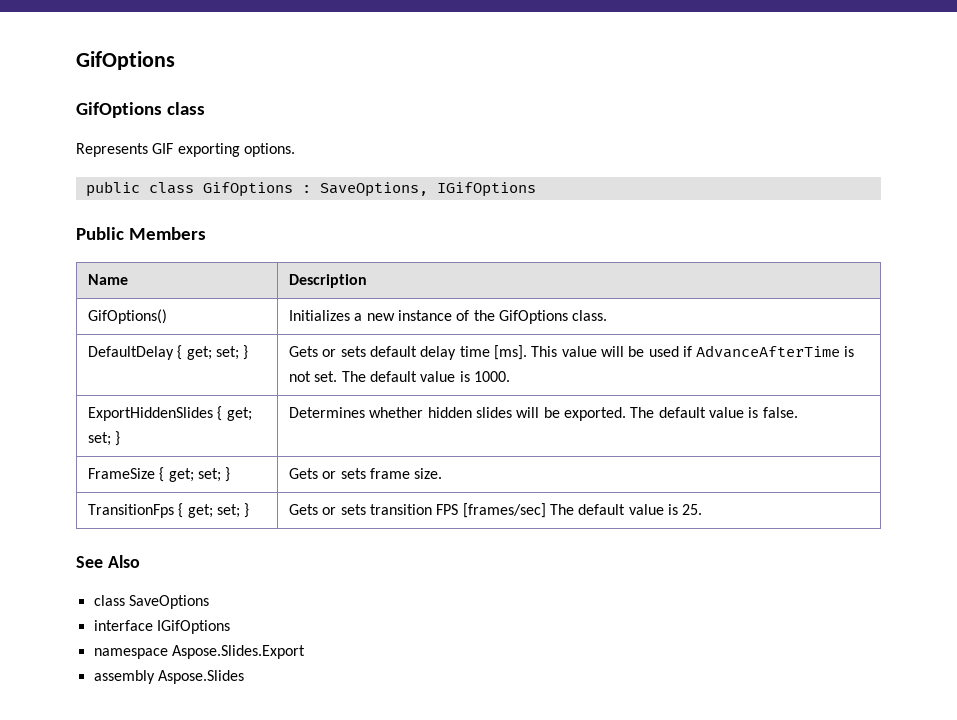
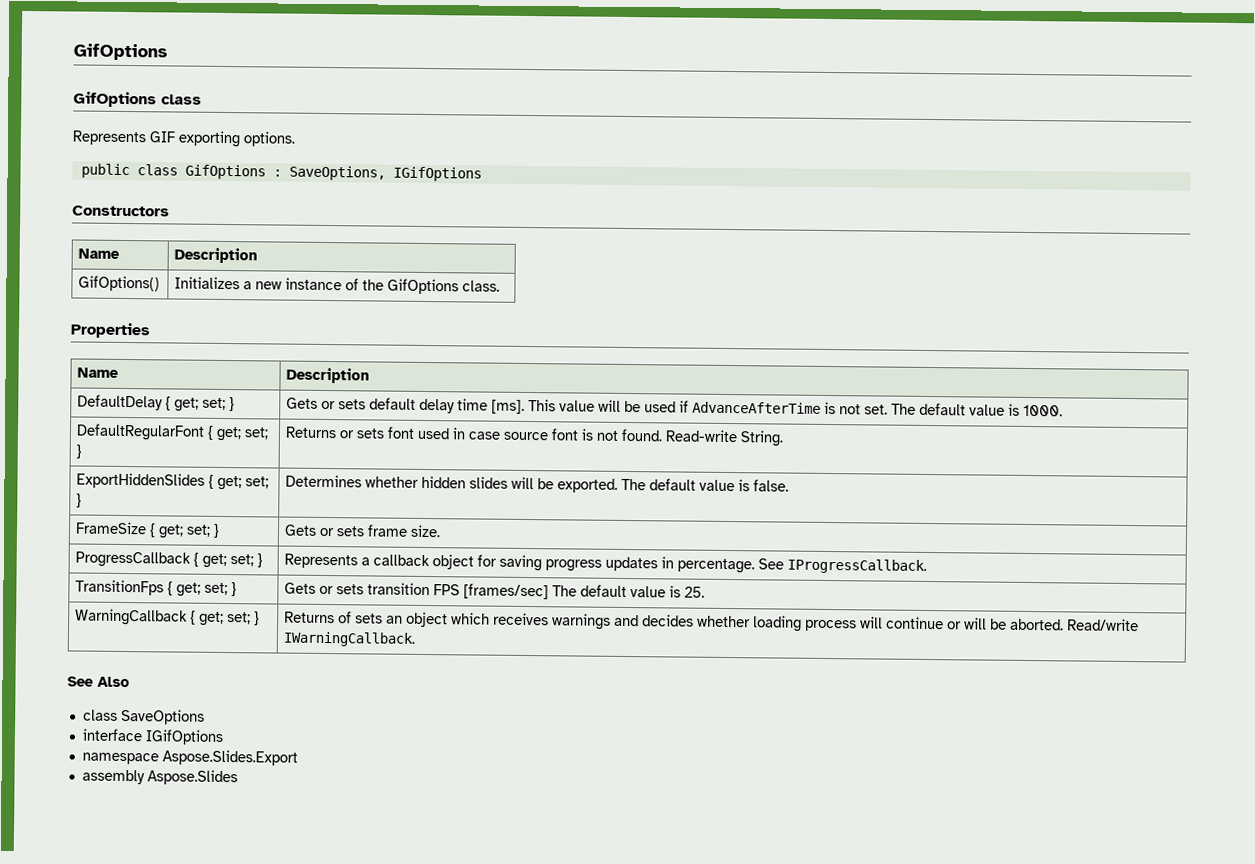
- Public Members
+ Constructors
+ Properties
+ Name | Description
+ DefaultRegularFont { get; set; } | Returns or sets font used in case source font is not found. Read-write String.
+ ProgressCallback { get; set; } | Represents a callback object for saving progress updates in percentage. See IProgressCallback.
+ WarningCallback { get; set; } | Returns of sets an object which receives warnings and decides whether loading process will continue or will be aborted. Read/write IWarningCallback.

